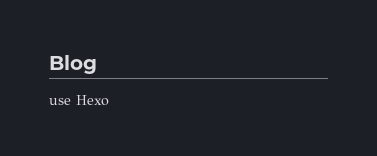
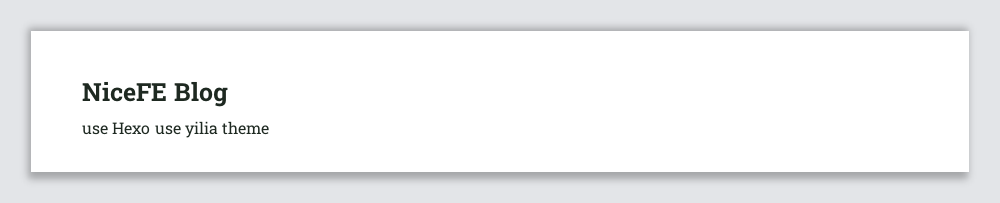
- Blog
+ NiceFE Blog
- use Hexo
+ use Hexo use yilia theme

